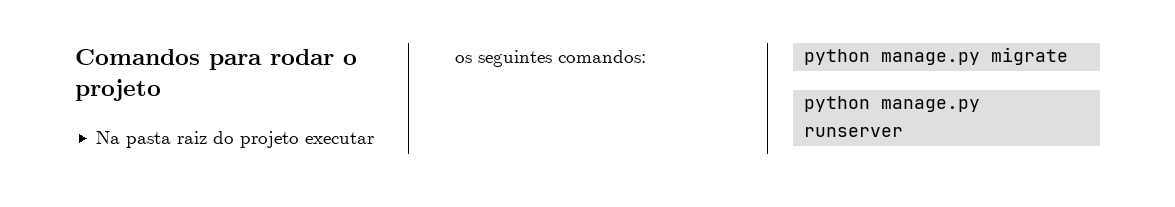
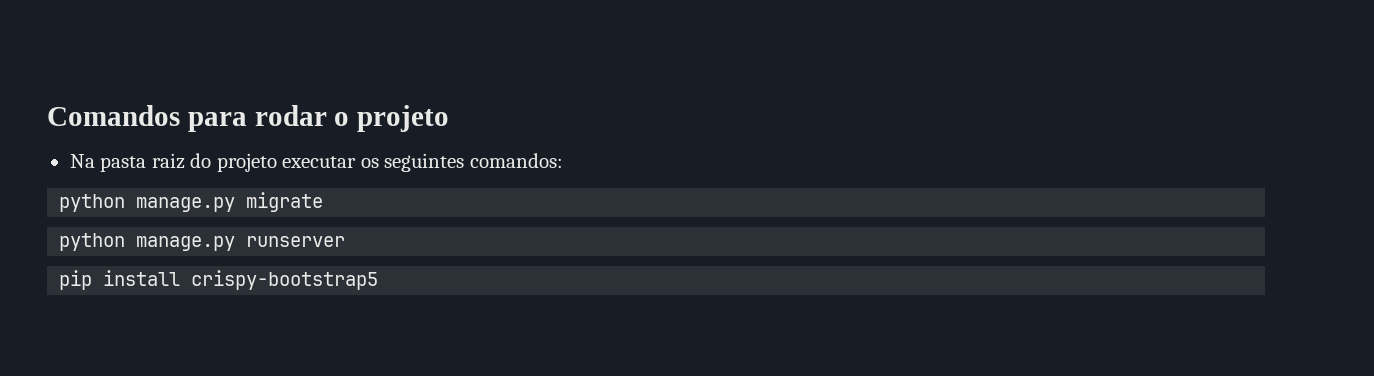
+ pip install crispy-bootstrap5

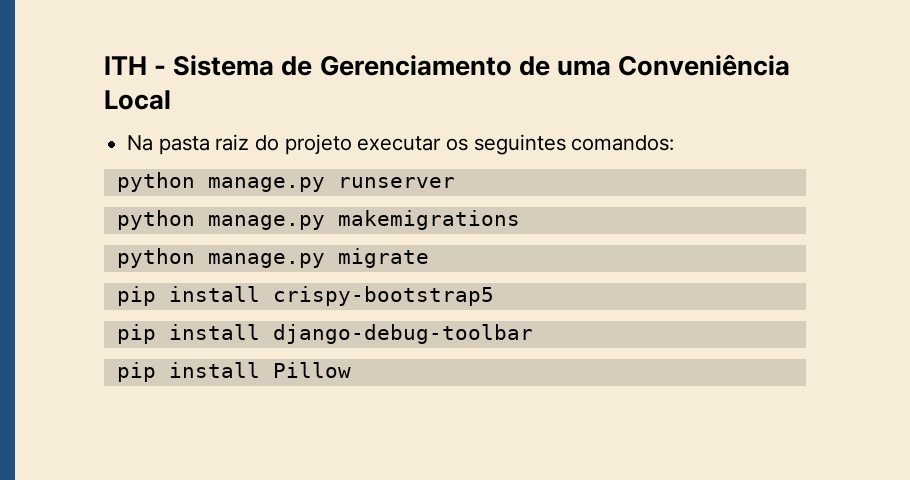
- Comandos para rodar o projeto
+ ITH - Sistema de Gerenciamento de uma Conveniência Local
+ python manage.py runserver
+ python manage.py makemigrations
  python manage.py migrate
- python manage.py runserver
+ pip install django-debug-toolbar
+ pip install Pillow

